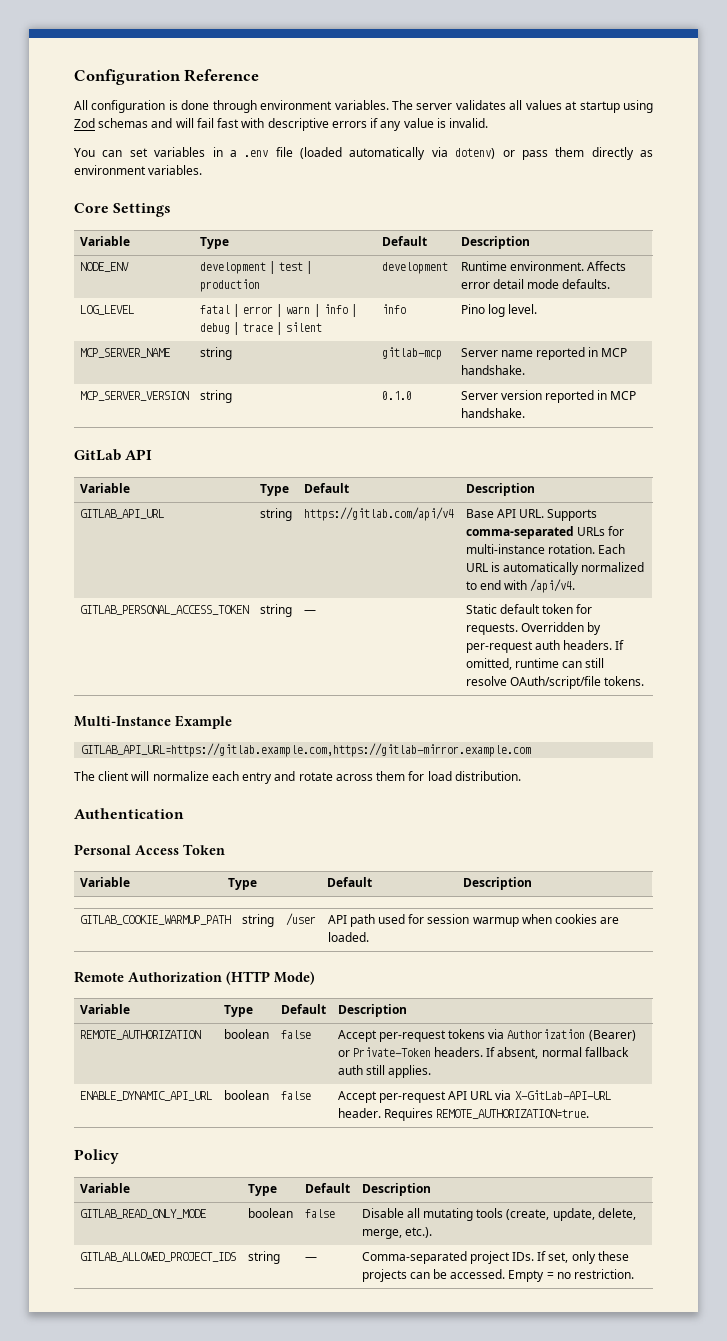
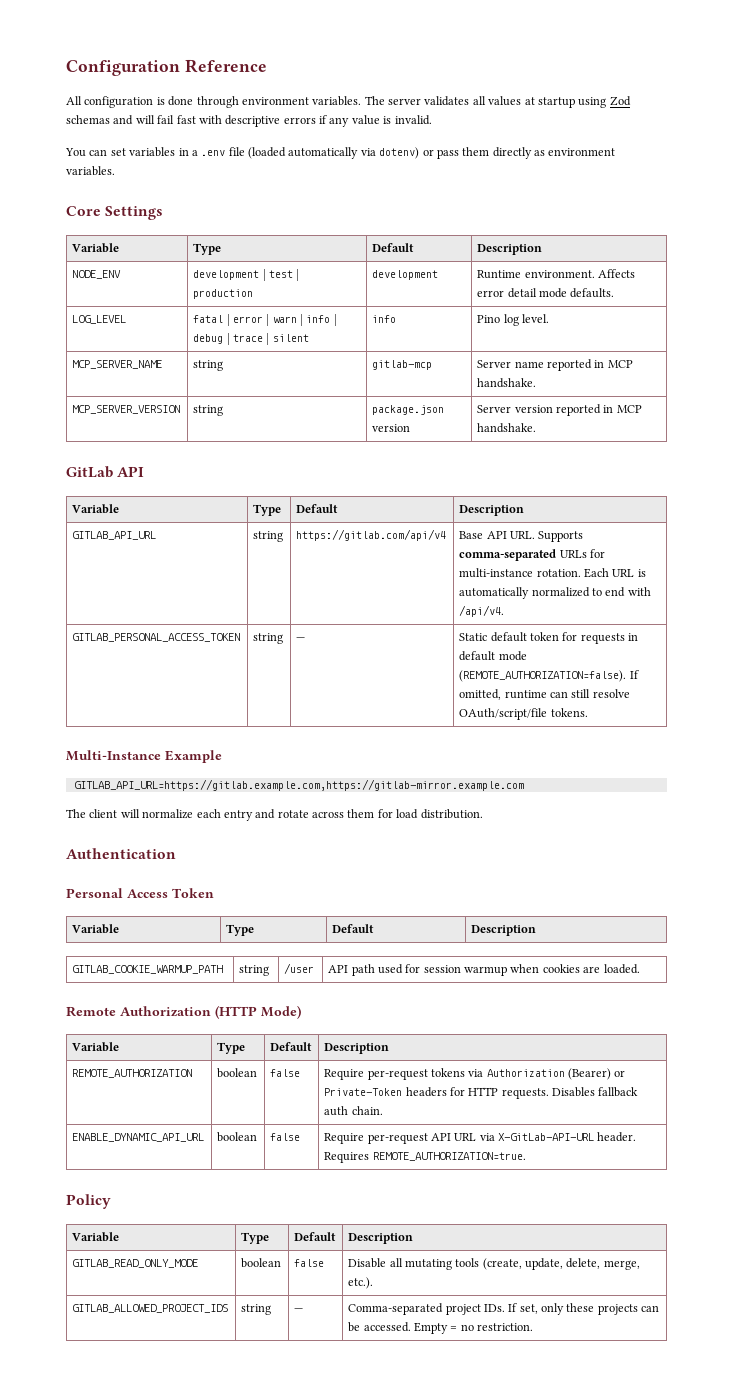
- MCP_SERVER_VERSION | string | 0.1.0 | Server version reported in MCP handshake.
+ MCP_SERVER_VERSION | string | package.json version | Server version reported in MCP handshake.
- GITLAB_PERSONAL_ACCESS_TOKEN | string | — | Static default token for requests. Overridden by per-request auth headers. If omitted, runtime can still resolve OAuth/script/file tokens.
+ GITLAB_PERSONAL_ACCESS_TOKEN | string | — | Static default token for requests in default mode (REMOTE_AUTHORIZATION=false). If omitted, runtime can still resolve OAuth/script/file tokens.
- REMOTE_AUTHORIZATION | boolean | false | Accept per-request tokens via Authorization (Bearer) or Private-Token headers. If absent, normal fallback auth still applies.
+ REMOTE_AUTHORIZATION | boolean | false | Require per-request tokens via Authorization (Bearer) or Private-Token headers for HTTP requests. Disables fallback auth chain.
- ENABLE_DYNAMIC_API_URL | boolean | false | Accept per-request API URL via X-GitLab-API-URL header. Requires REMOTE_AUTHORIZATION=true.
+ ENABLE_DYNAMIC_API_URL | boolean | false | Require per-request API URL via X-GitLab-API-URL header. Requires REMOTE_AUTHORIZATION=true.

